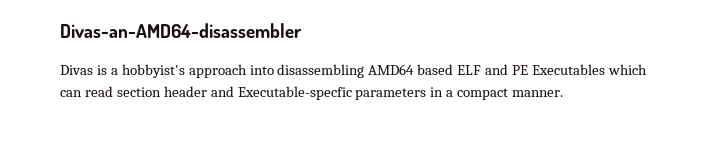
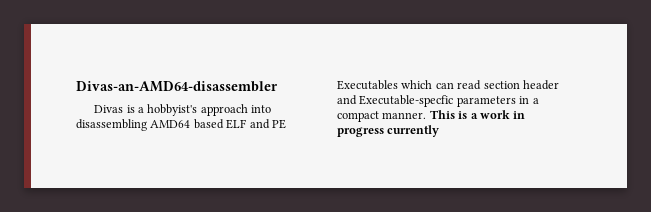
+ This is a work in progress currently

